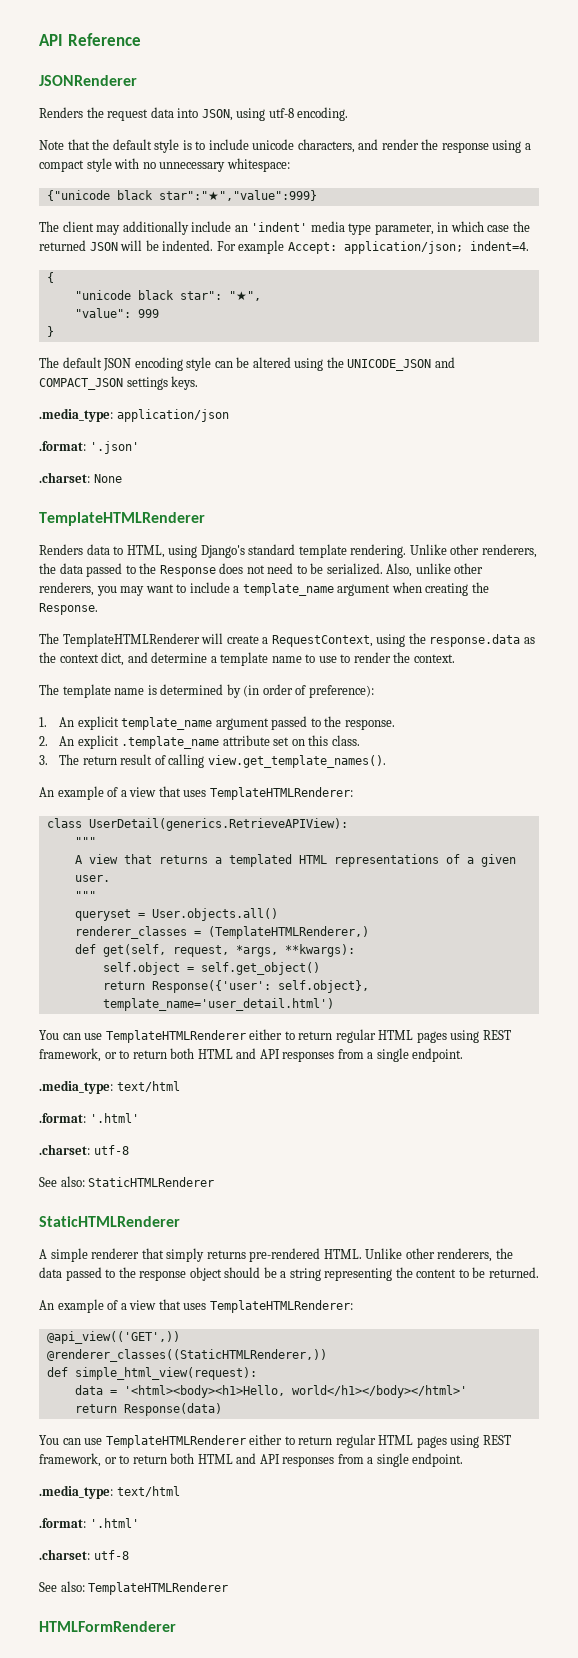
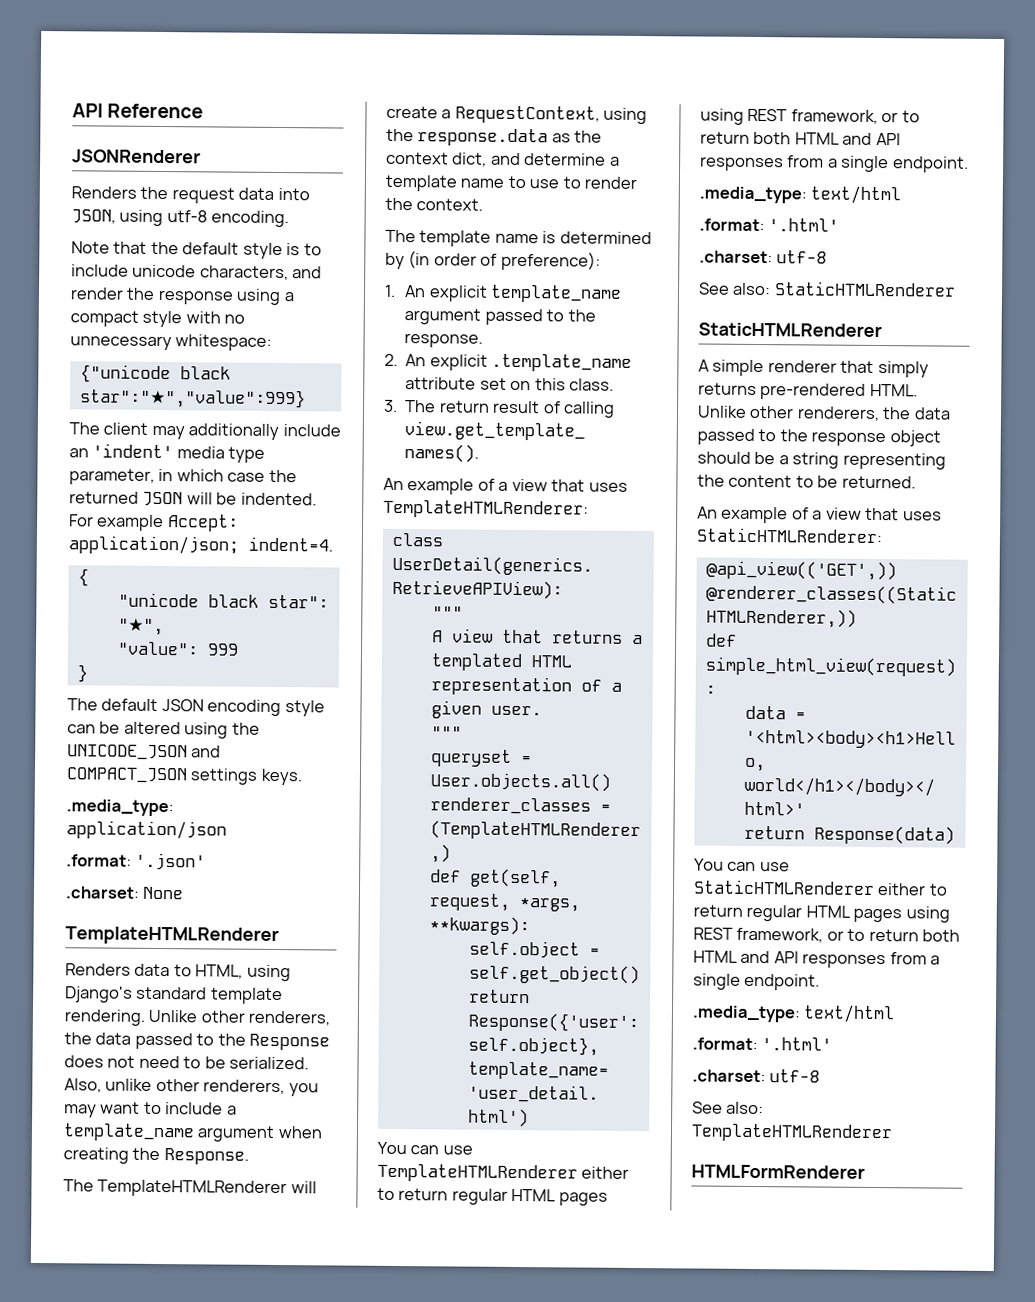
- A view that returns a templated HTML representations of a given user.
+ A view that returns a templated HTML representation of a given user.
  Unlike other renderers, the data passed to the response object should be a string representing the content to be returned.
- An example of a view that uses TemplateHTMLRenderer:
+ An example of a view that uses StaticHTMLRenderer:
  return Response(data)
- You can use TemplateHTMLRenderer either to return regular HTML pages using REST framework, or to return both HTML and API responses from a single endpoint.
+ You can use StaticHTMLRenderer either to return regular HTML pages using REST framework, or to return both HTML and API responses from a single endpoint.

